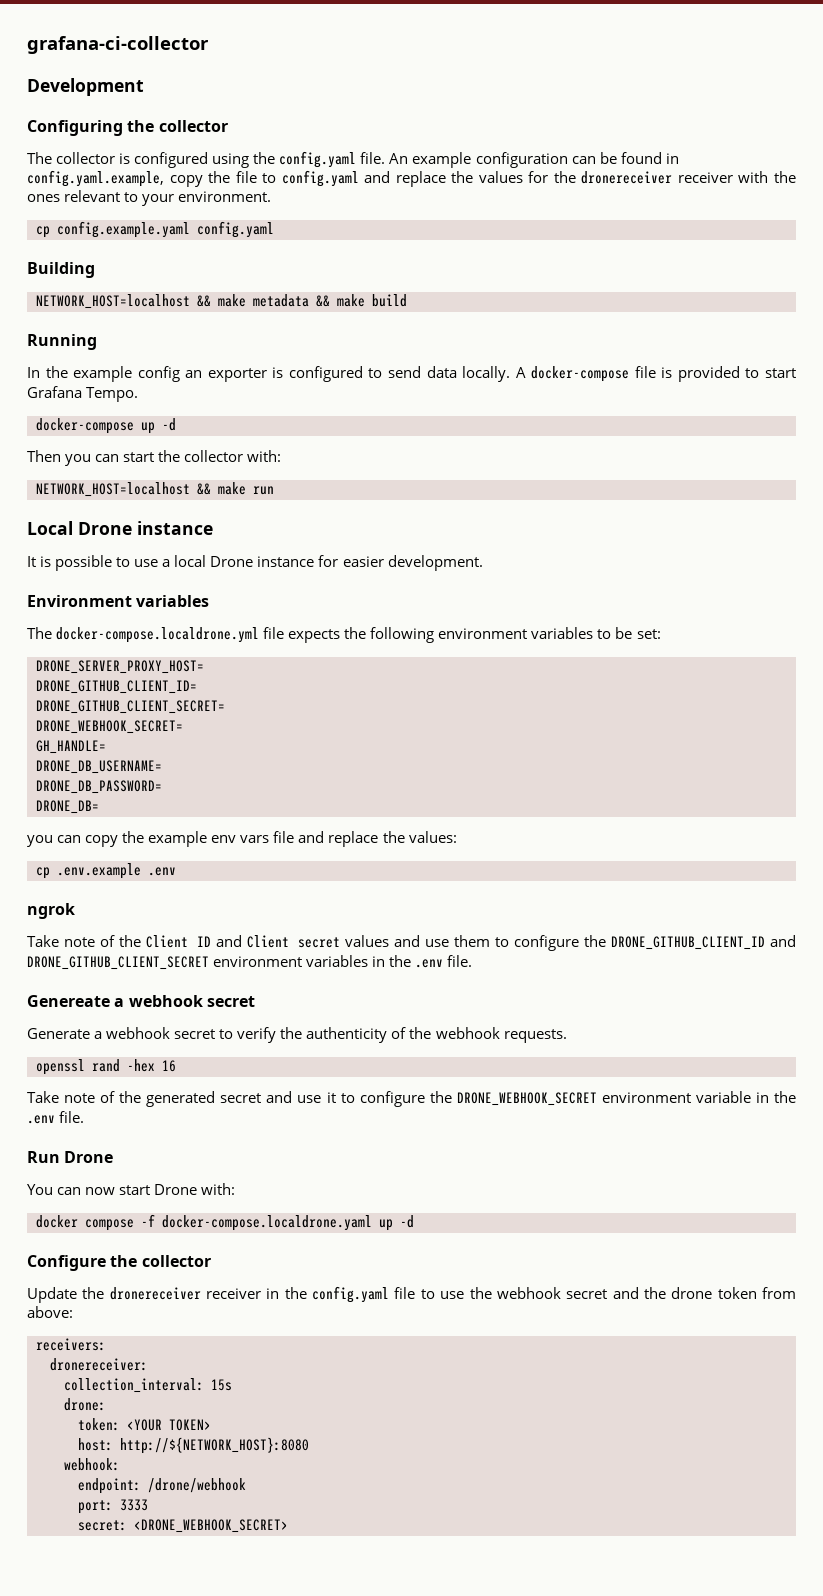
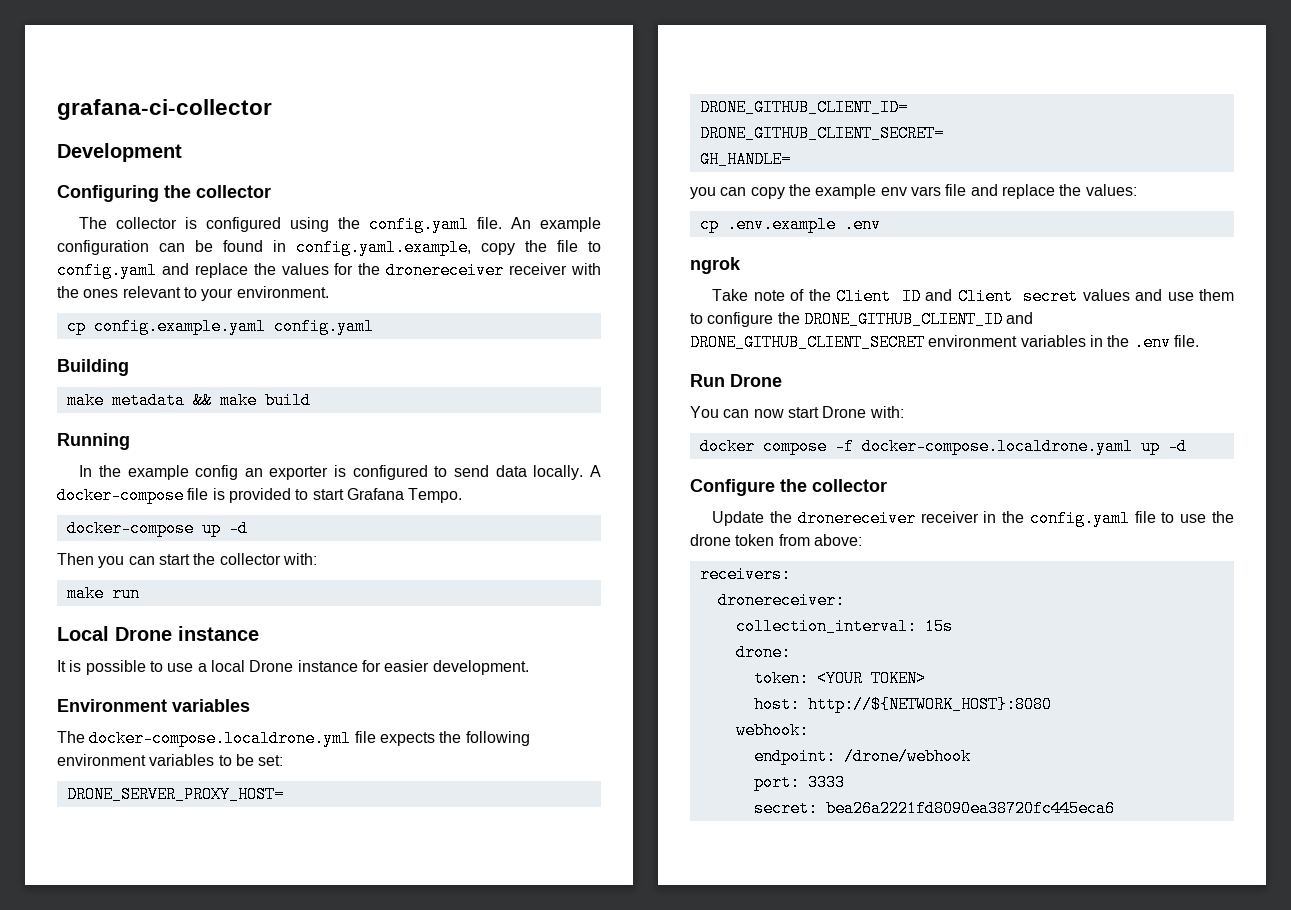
- NETWORK_HOST=localhost && make metadata && make build
+ make metadata && make build
- NETWORK_HOST=localhost && make run
+ make run
- DRONE_WEBHOOK_SECRET=
- DRONE_DB_USERNAME=
- DRONE_DB_PASSWORD=
- DRONE_DB=
- Genereate a webhook secret
- Generate a webhook secret to verify the authenticity of the webhook requests.
- openssl rand -hex 16
- Take note of the generated secret and use it to configure the DRONE_WEBHOOK_SECRET environment variable in the .env file.
- Update the dronereceiver receiver in the config.yaml file to use the webhook secret and the drone token from above:
+ Update the dronereceiver receiver in the config.yaml file to use the drone token from above:
- secret: <DRONE_WEBHOOK_SECRET>
+ secret: bea26a2221fd8090ea38720fc445eca6

